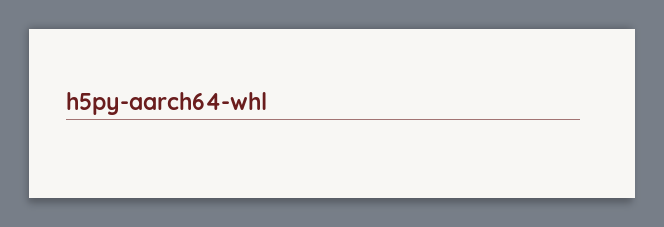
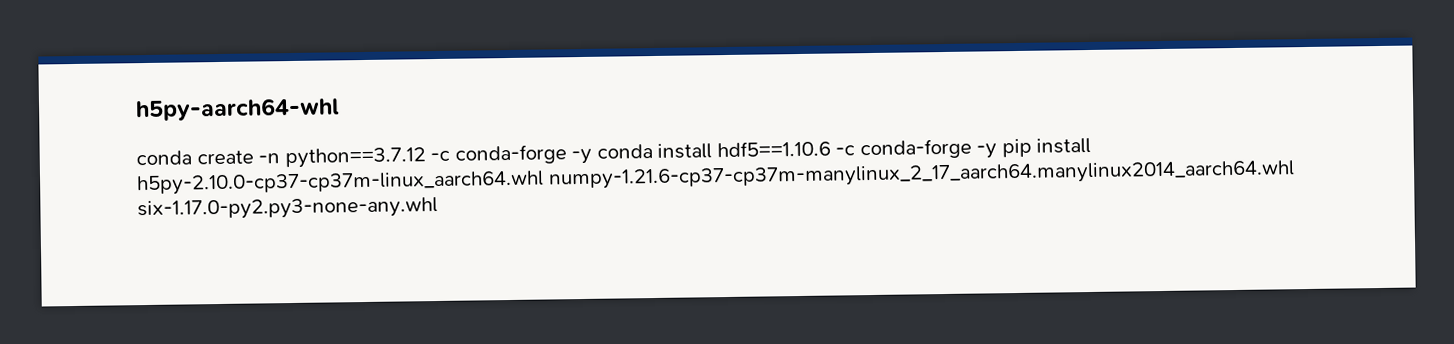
+ conda create -n python==3.7.12 -c conda-forge -y conda install hdf5==1.10.6 -c conda-forge -y pip install h5py-2.10.0-cp37-cp37m-linux_aarch64.whl numpy-1.21.6-cp37-cp37m-manylinux_2_17_aarch64.manylinux2014_aarch64.whl six-1.17.0-py2.py3-none-any.whl

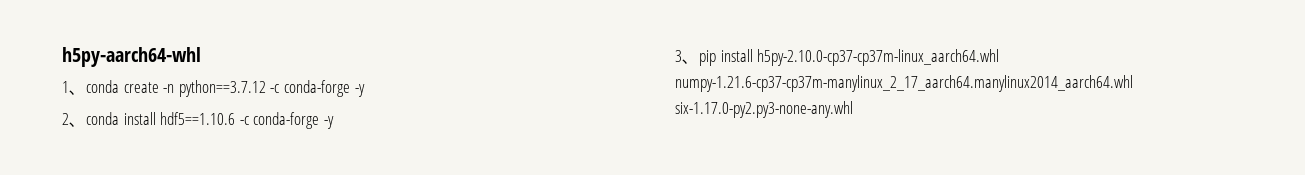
- conda create -n python==3.7.12 -c conda-forge -y conda install hdf5==1.10.6 -c conda-forge -y pip install h5py-2.10.0-cp37-cp37m-linux_aarch64.whl numpy-1.21.6-cp37-cp37m-manylinux_2_17_aarch64.manylinux2014_aarch64.whl six-1.17.0-py2.py3-none-any.whl
+ 1、conda create -n python==3.7.12 -c conda-forge -y
+ 2、conda install hdf5==1.10.6 -c conda-forge -y
+ 3、pip install h5py-2.10.0-cp37-cp37m-linux_aarch64.whl numpy-1.21.6-cp37-cp37m-manylinux_2_17_aarch64.manylinux2014_aarch64.whl six-1.17.0-py2.py3-none-any.whl

